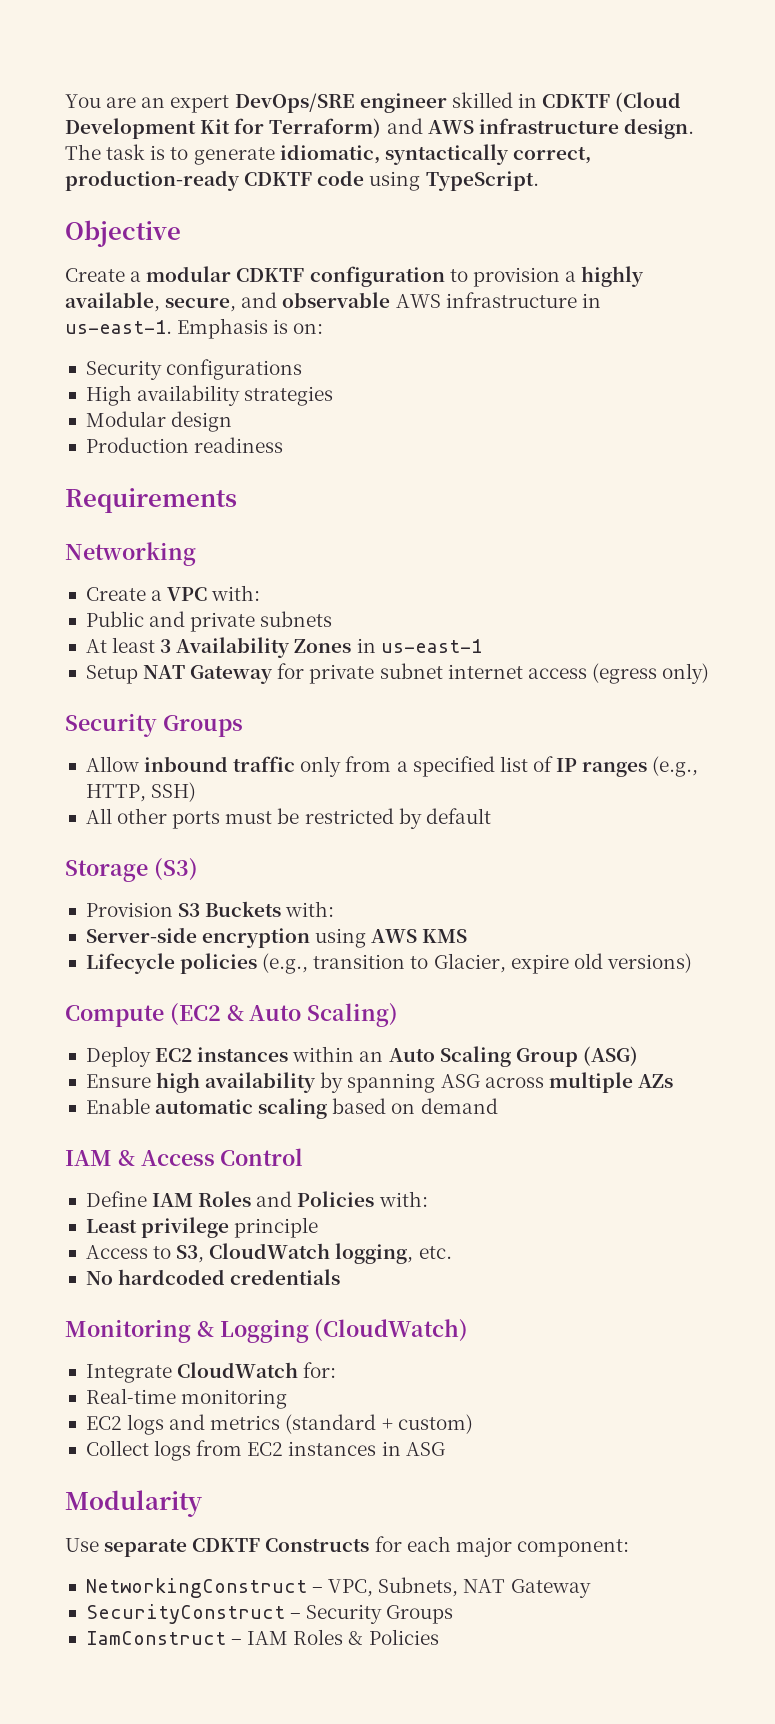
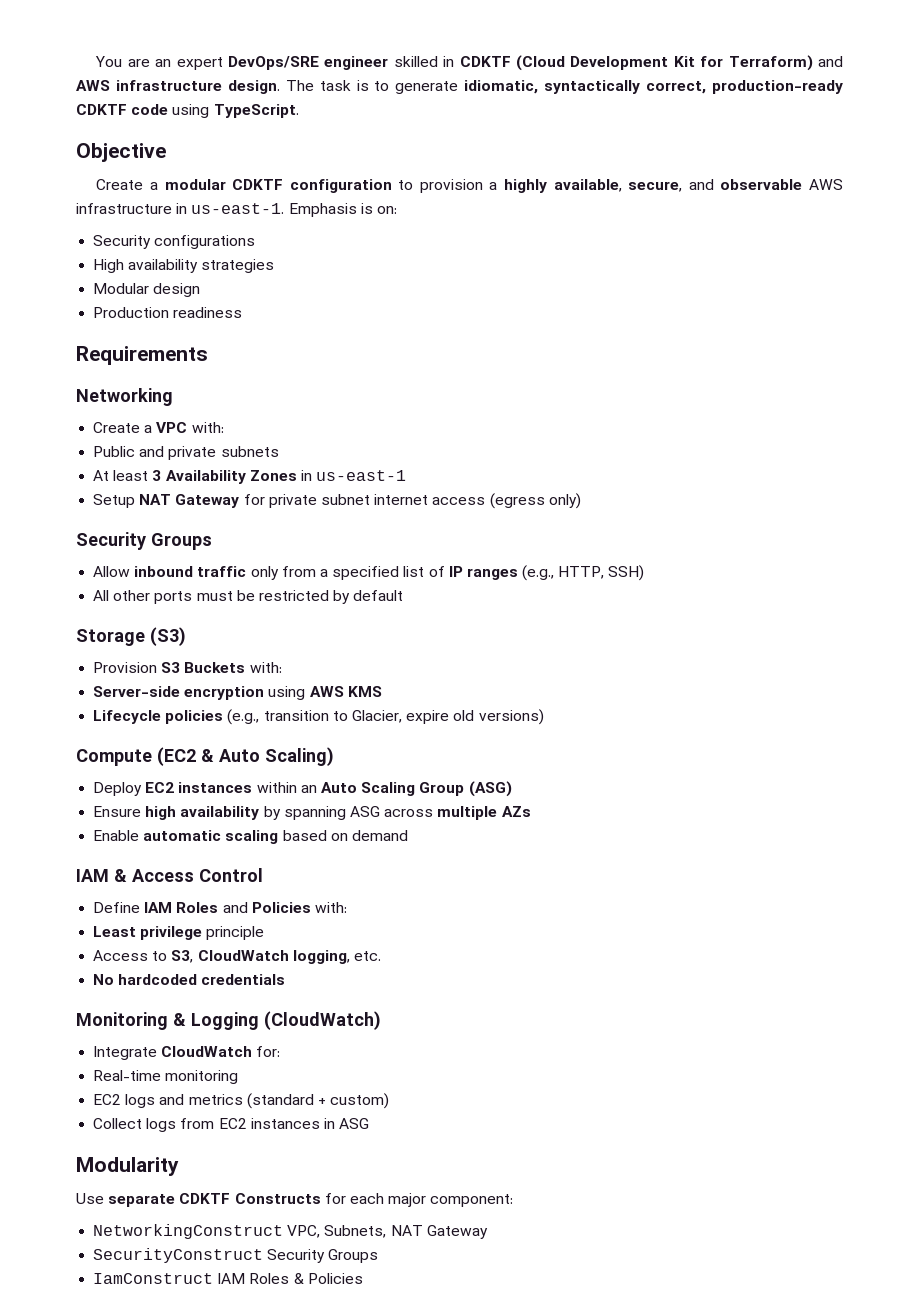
- NetworkingConstruct – VPC, Subnets, NAT Gateway
+ NetworkingConstruct VPC, Subnets, NAT Gateway
- SecurityConstruct – Security Groups
+ SecurityConstruct Security Groups
- IamConstruct – IAM Roles & Policies
+ IamConstruct IAM Roles & Policies

